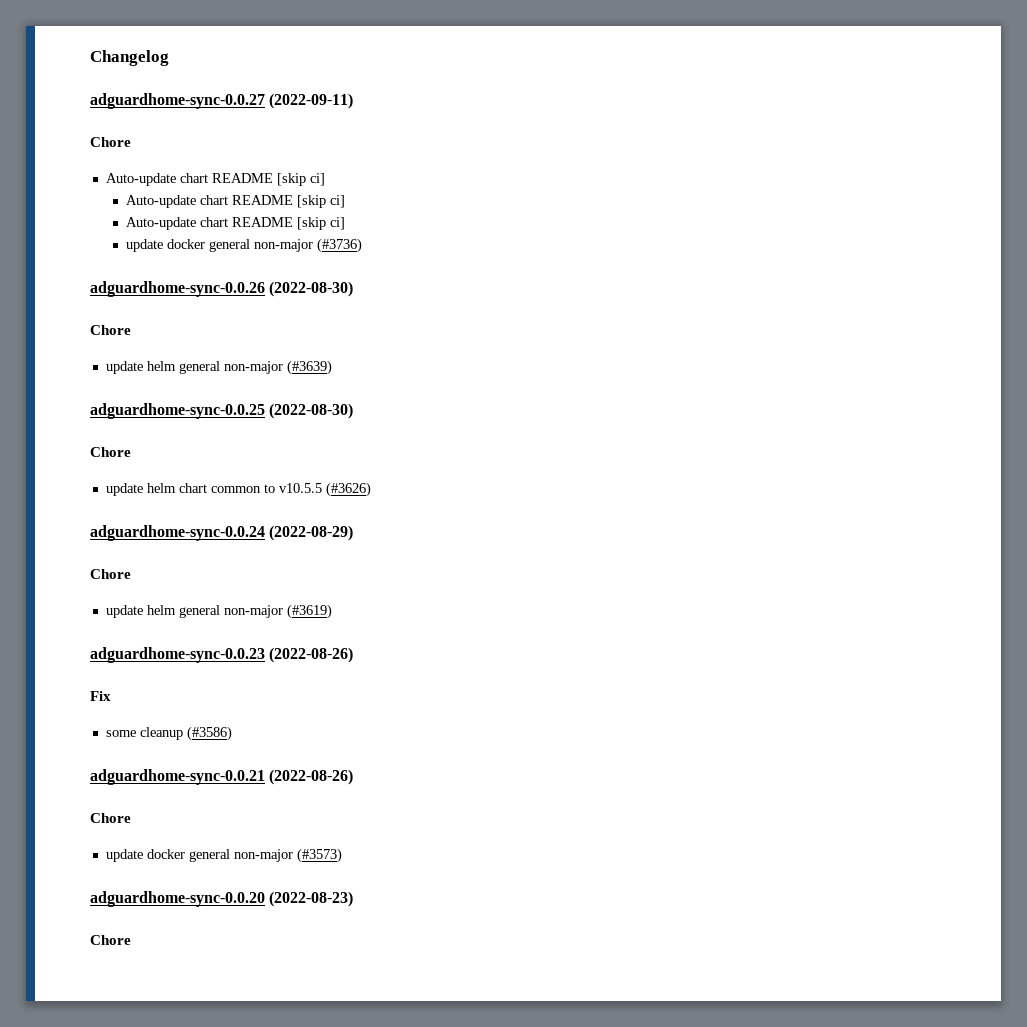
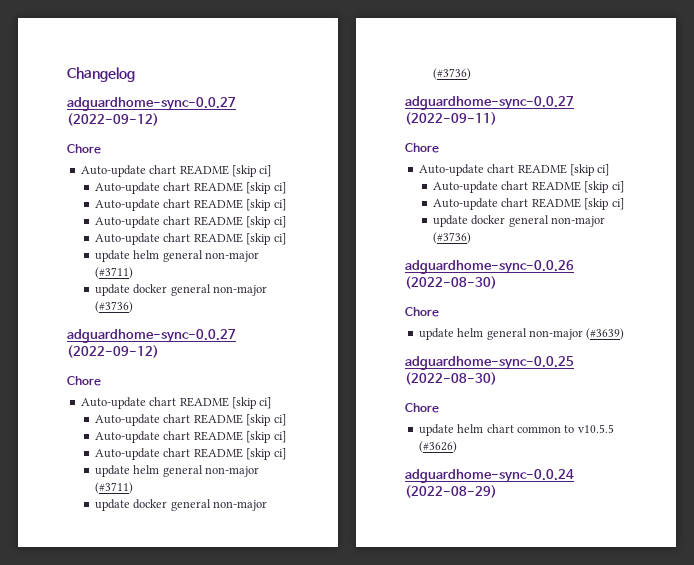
  Changelog
+ adguardhome-sync-0.0.27 (2022-09-12)
+ Chore
+ Auto-update chart README [skip ci]
+ Auto-update chart README [skip ci]
+ Auto-update chart README [skip ci]
+ Auto-update chart README [skip ci]
+ Auto-update chart README [skip ci]
+ update helm general non-major (#3711)
+ update docker general non-major (#3736)
+ adguardhome-sync-0.0.27 (2022-09-12)
+ Chore
+ Auto-update chart README [skip ci]
+ Auto-update chart README [skip ci]
+ Auto-update chart README [skip ci]
+ Auto-update chart README [skip ci]
+ update helm general non-major (#3711)
+ update docker general non-major (#3736)
  adguardhome-sync-0.0.24 (2022-08-29)
- Chore
- update helm general non-major (#3619)
- adguardhome-sync-0.0.23 (2022-08-26)
- Fix
- some cleanup (#3586)
- adguardhome-sync-0.0.21 (2022-08-26)
- Chore
- update docker general non-major (#3573)
- adguardhome-sync-0.0.20 (2022-08-23)
- Chore

